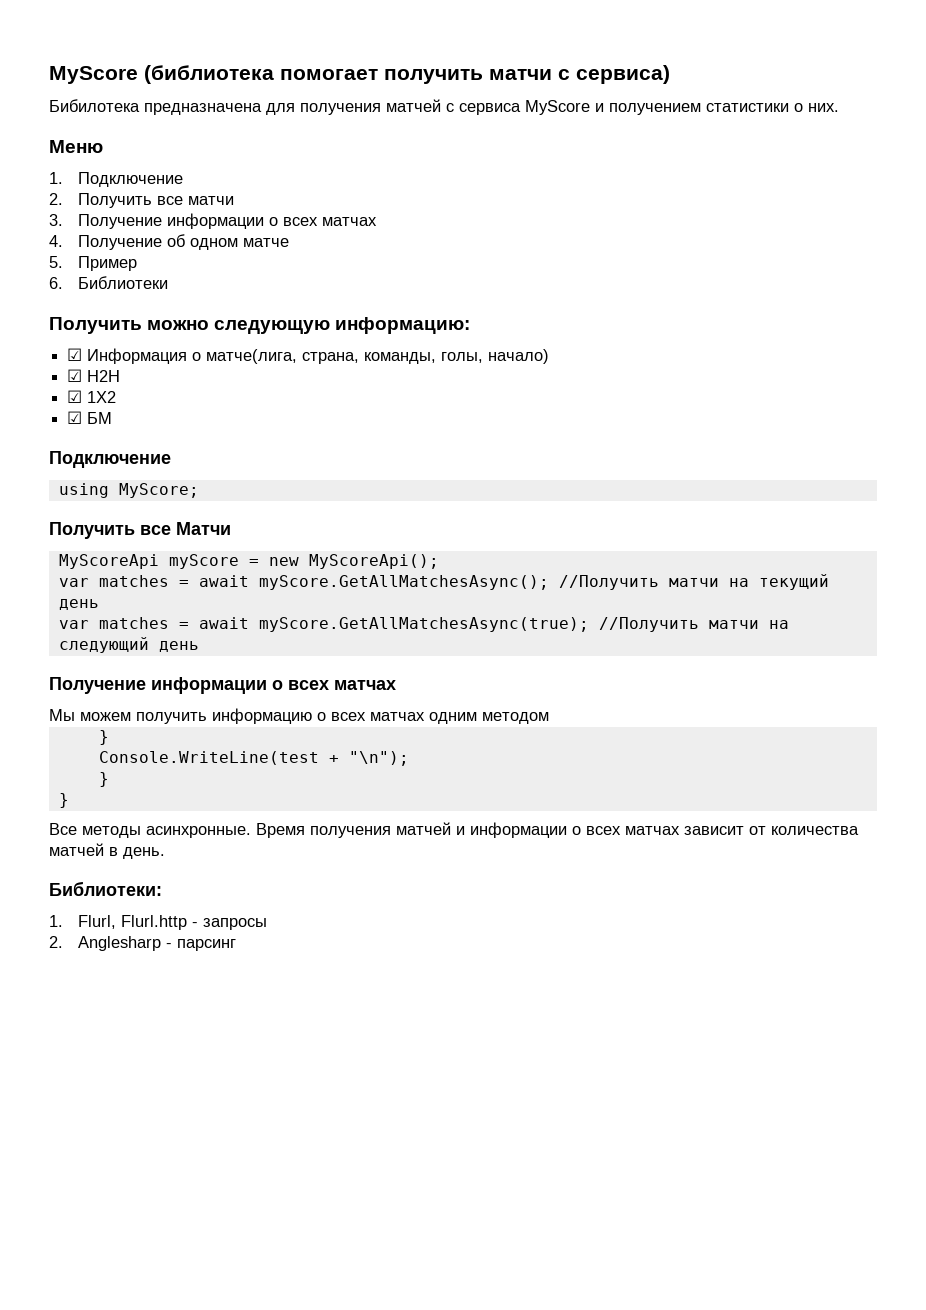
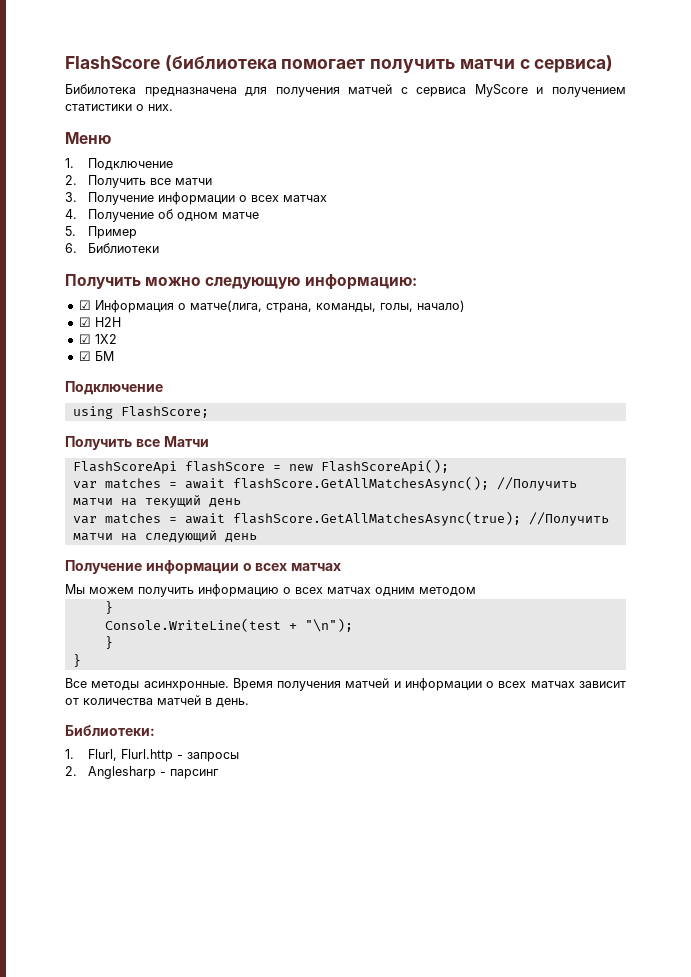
- MyScore (библиотека помогает получить матчи с сервиса)
+ FlashScore (библиотека помогает получить матчи с сервиса)
- using MyScore;
+ using FlashScore;
- MyScoreApi myScore = new MyScoreApi();
- var matches = await myScore.GetAllMatchesAsync(); //Получить матчи на текущий день
+ FlashScoreApi flashScore = new FlashScoreApi();
+ var matches = await flashScore.GetAllMatchesAsync(); //Получить матчи на текущий день
- var matches = await myScore.GetAllMatchesAsync(true); //Получить матчи на следующий день
+ var matches = await flashScore.GetAllMatchesAsync(true); //Получить матчи на следующий день

